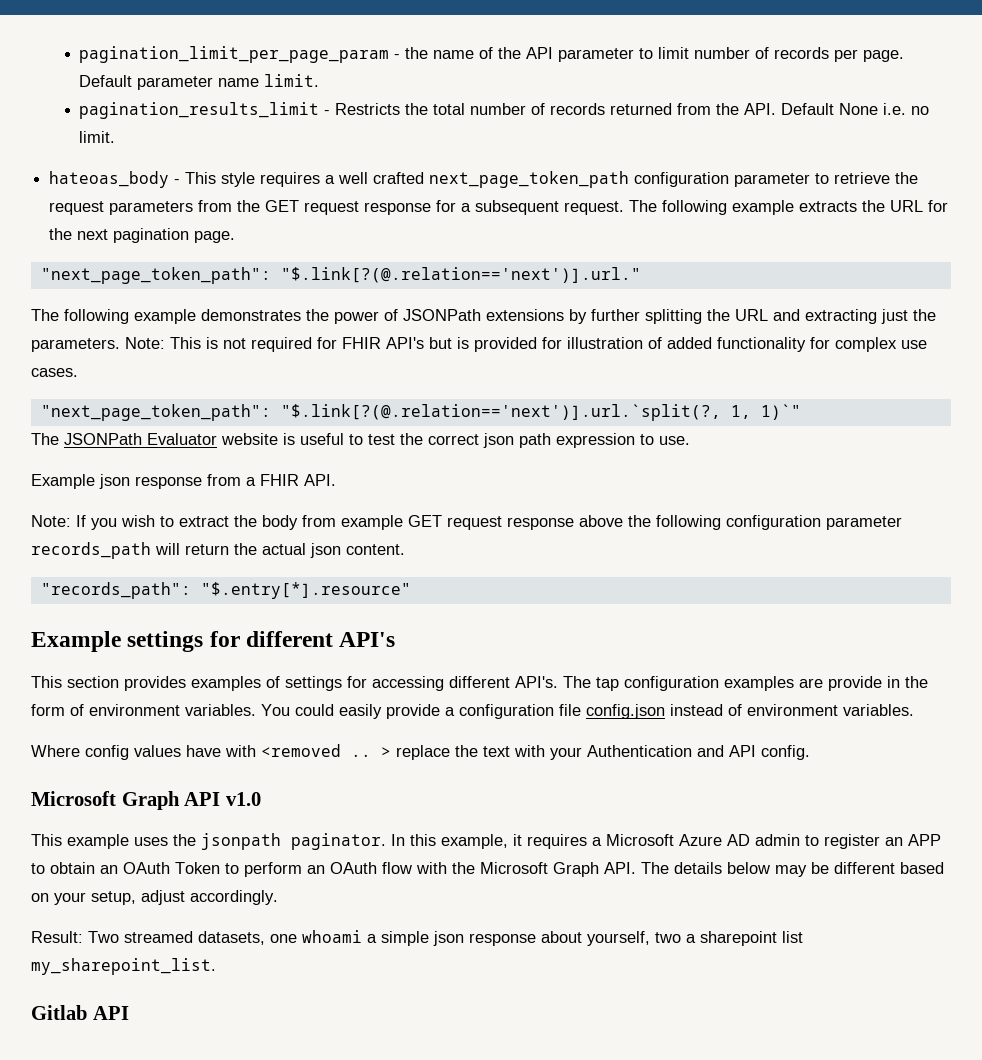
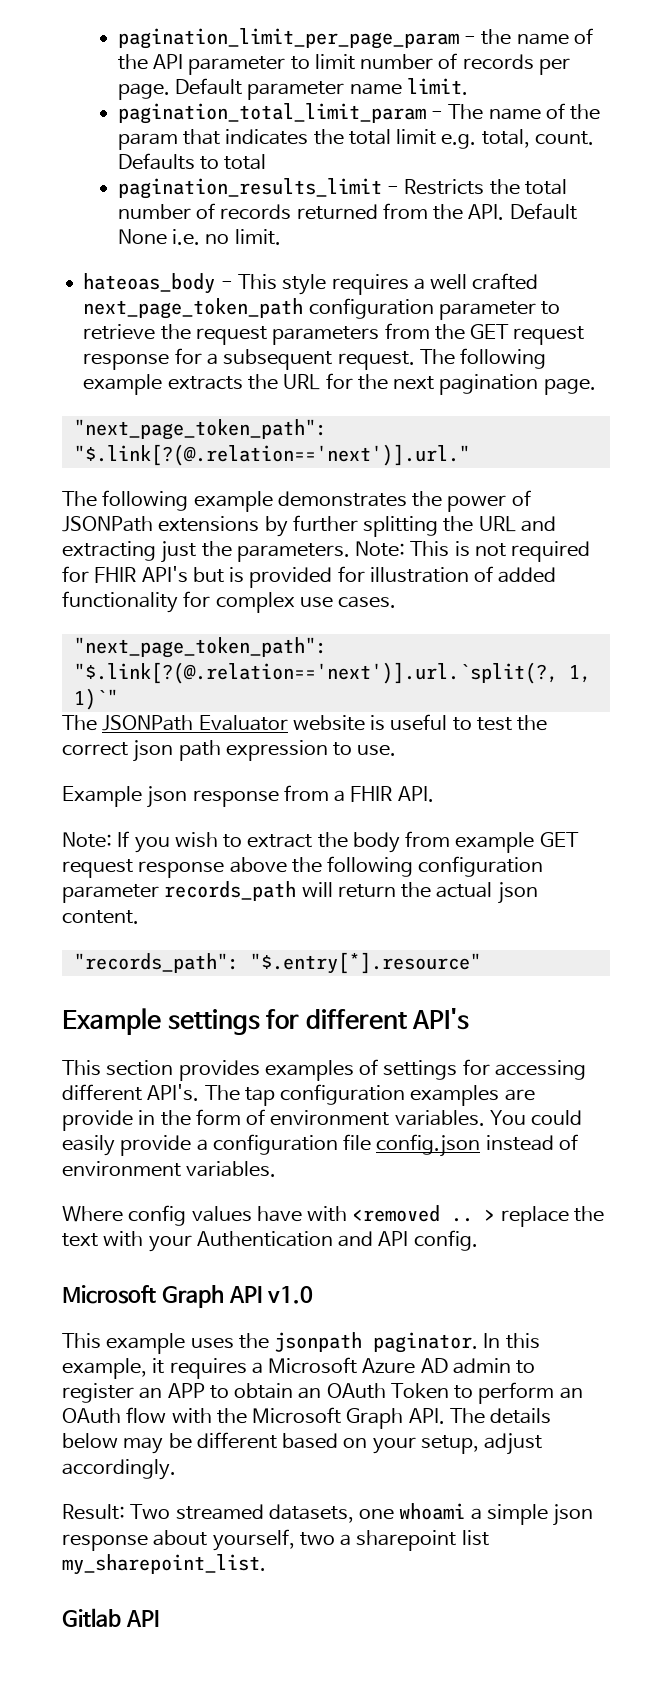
+ pagination_total_limit_param - The name of the param that indicates the total limit e.g. total, count. Defaults to total

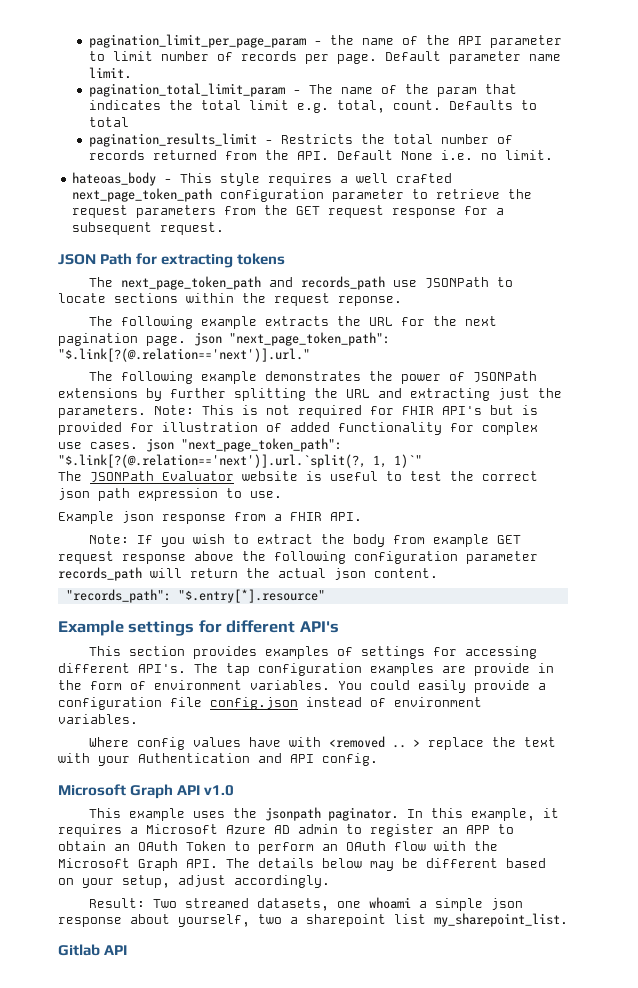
- hateoas_body - This style requires a well crafted next_page_token_path configuration parameter to retrieve the request parameters from the GET request response for a subsequent request. The following example extracts the URL for the next pagination page.
- "next_page_token_path": "$.link[?(@.relation=='next')].url."
+ hateoas_body - This style requires a well crafted next_page_token_path configuration parameter to retrieve the request parameters from the GET request response for a subsequent request.
+ JSON Path for extracting tokens
+ The next_page_token_path and records_path use JSONPath to locate sections within the request reponse.
+ The following example extracts the URL for the next pagination page. json "next_page_token_path": "$.link[?(@.relation=='next')].url."
- Note: This is not required for FHIR API's but is provided for illustration of added functionality for complex use cases.
- "next_page_token_path": "$.link[?(@.relation=='next')].url.`split(?, 1, 1)`"
+ Note: This is not required for FHIR API's but is provided for illustration of added functionality for complex use cases. json "next_page_token_path": "$.link[?(@.relation=='next')].url.`split(?, 1, 1)`"

